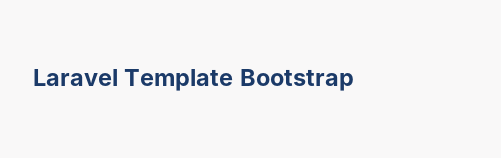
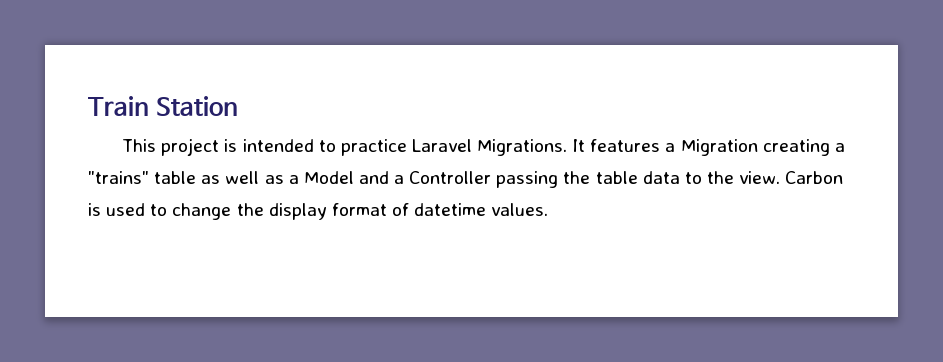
- Laravel Template Bootstrap
+ Train Station
+ This project is intended to practice Laravel Migrations. It features a Migration creating a "trains" table as well as a Model and a Controller passing the table data to the view. Carbon is used to change the display format of datetime values.

